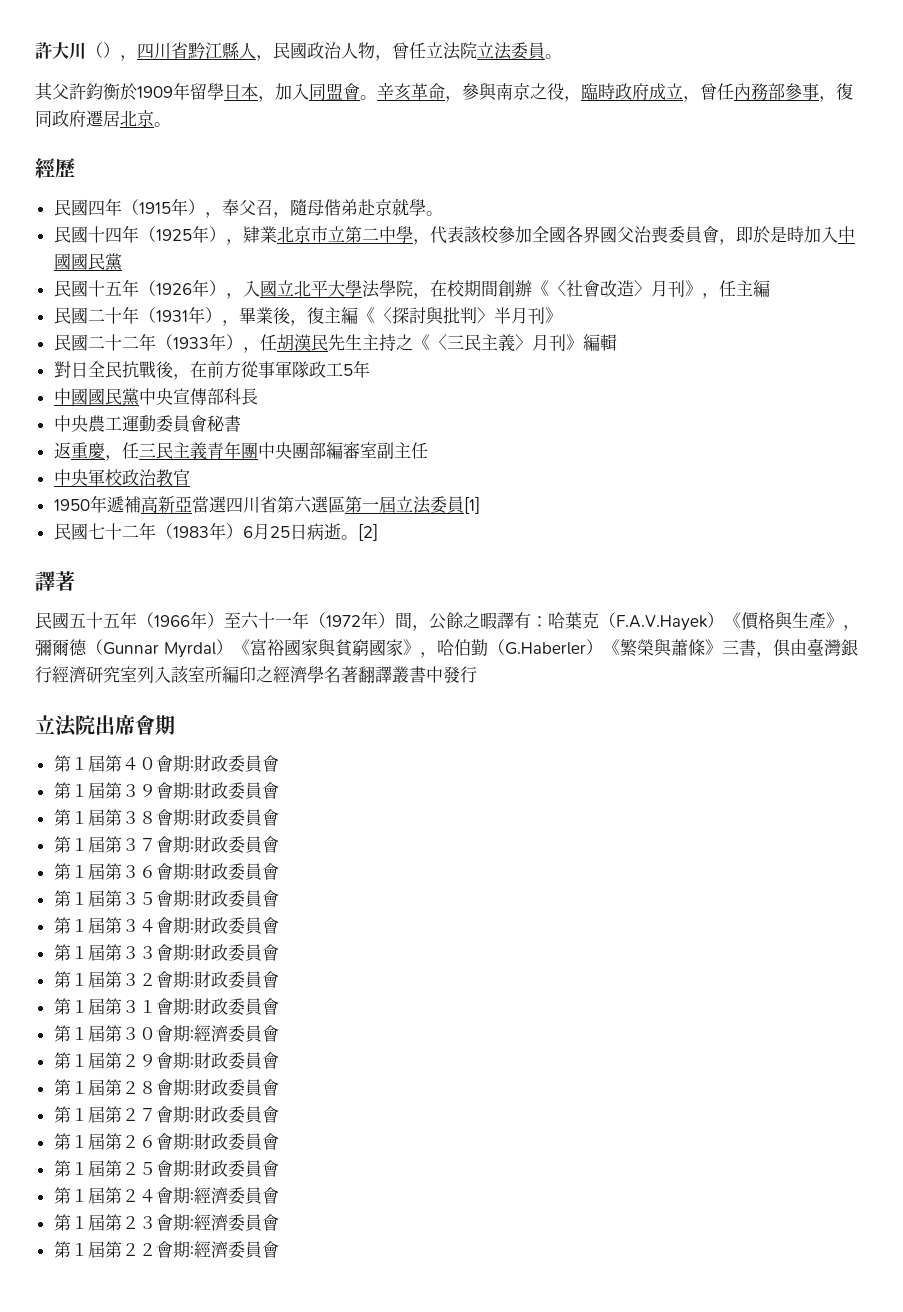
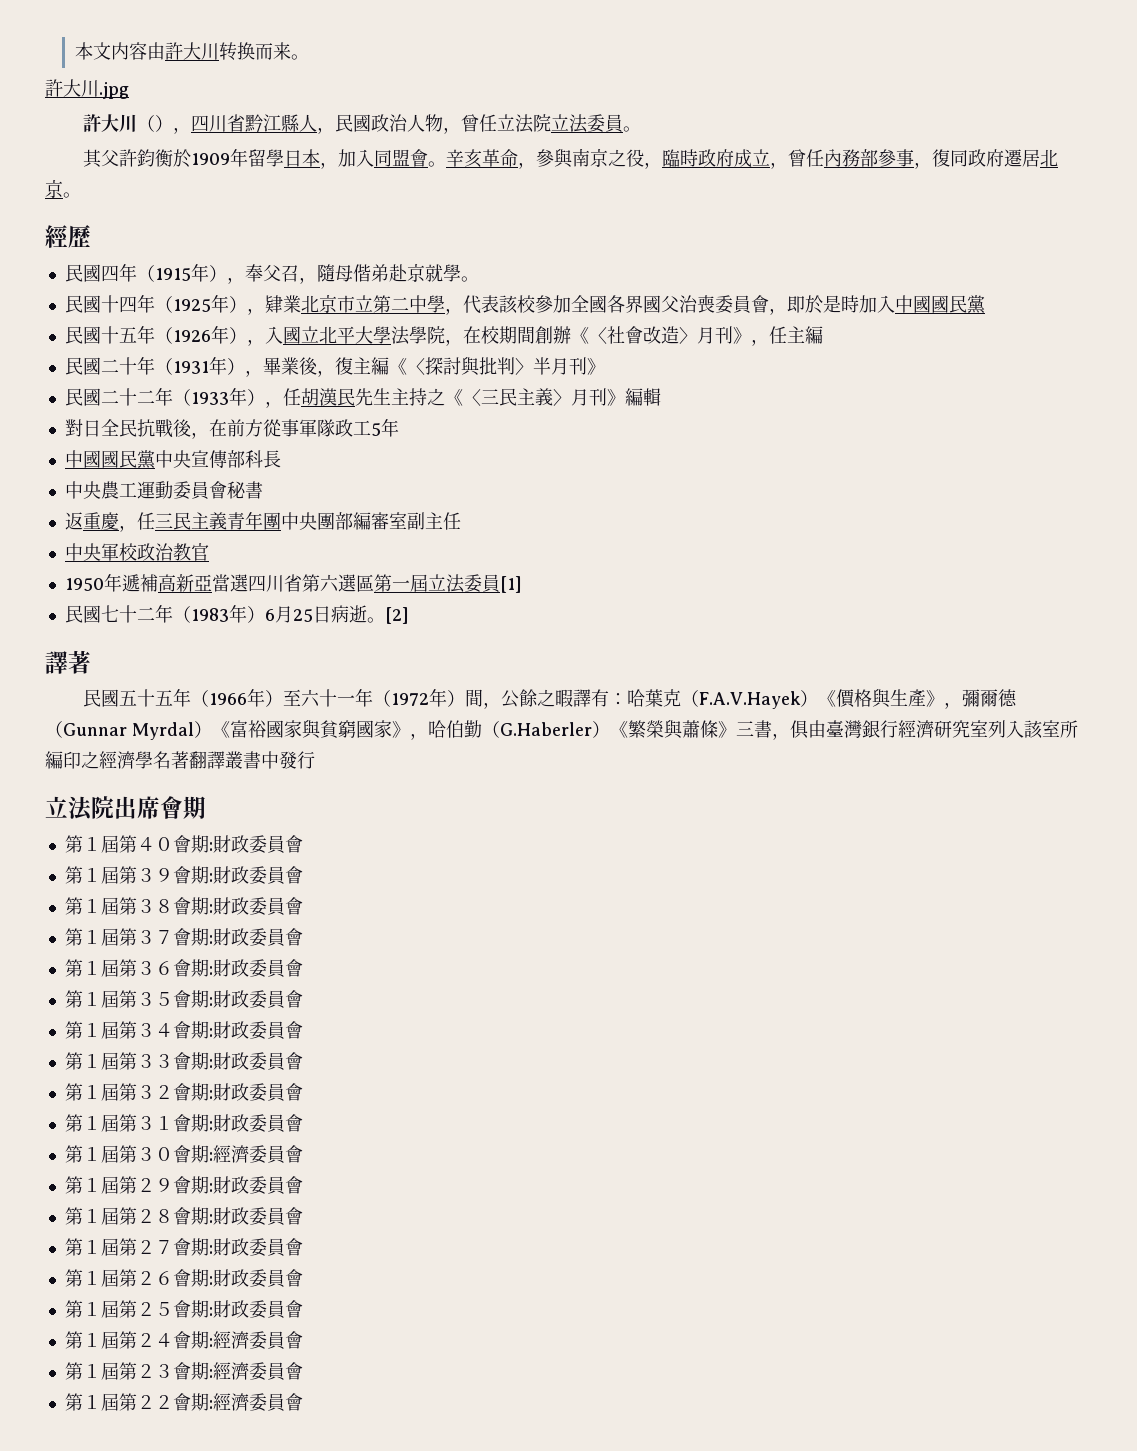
+ 本文内容由許大川转换而来。
+ 許大川.jpg

